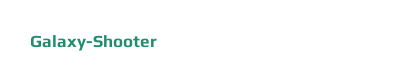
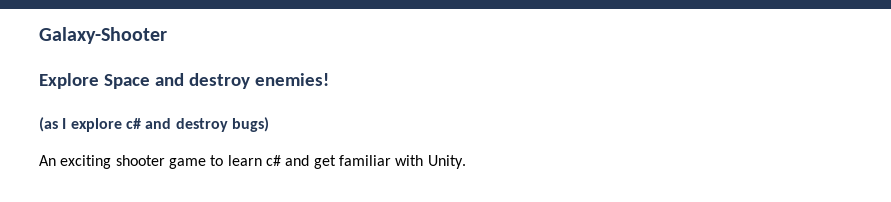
+ Explore Space and destroy enemies!
+ (as I explore c# and destroy bugs)
+ An exciting shooter game to learn c# and get familiar with Unity.

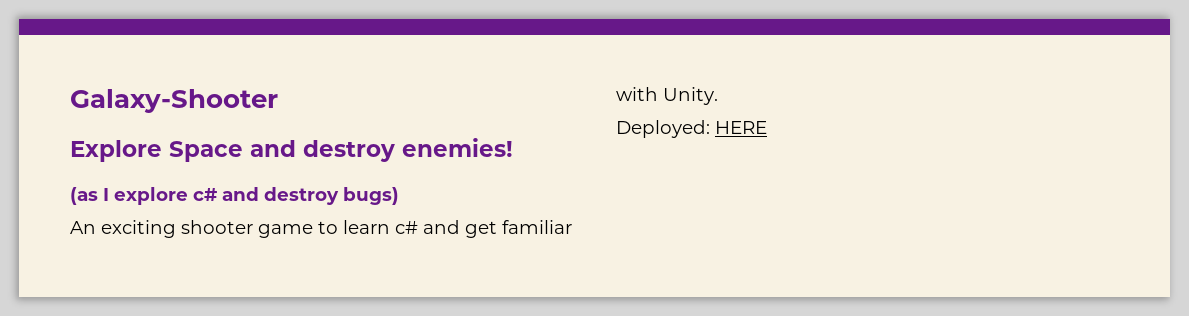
+ Deployed: HERE

